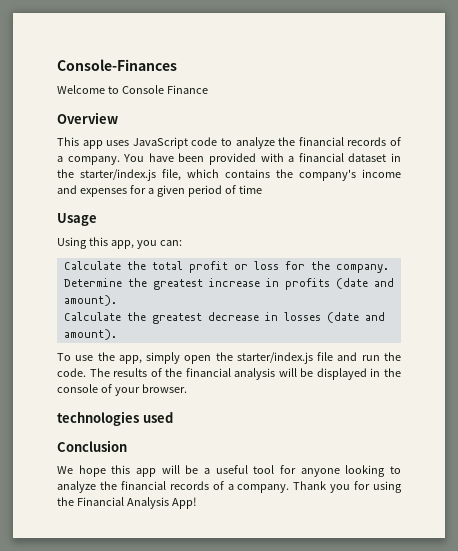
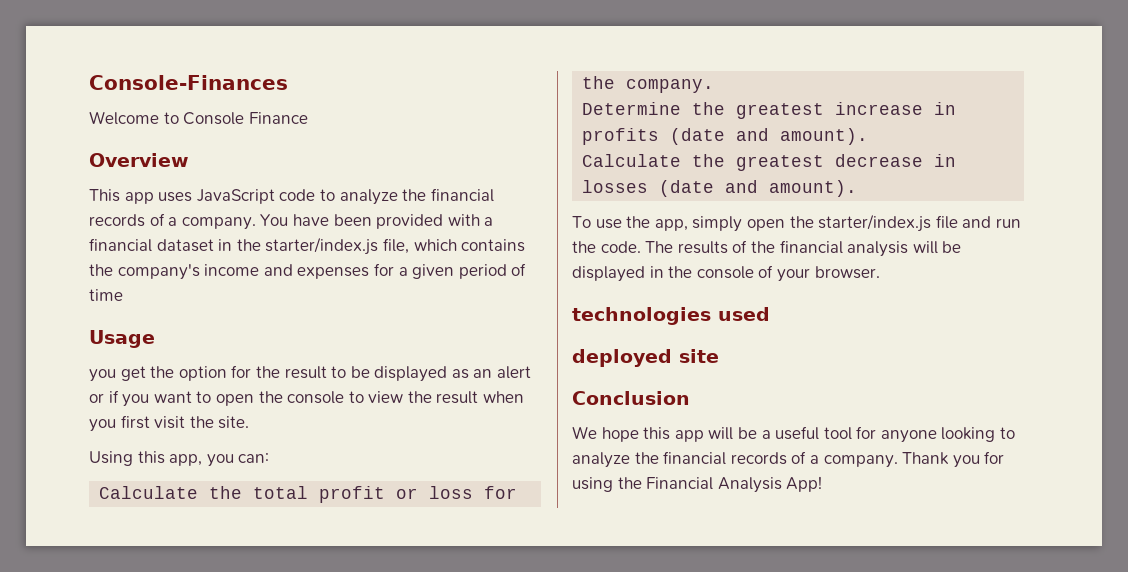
+ you get the option for the result to be displayed as an alert or if you want to open the console to view the result when you first visit the site.
+ deployed site

